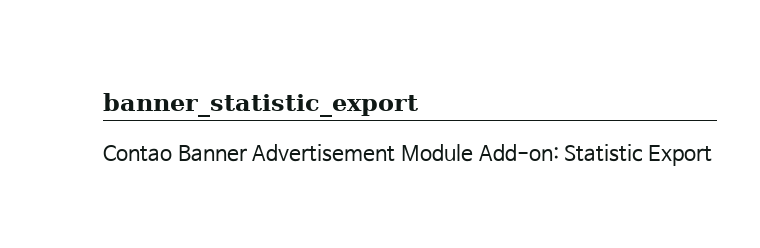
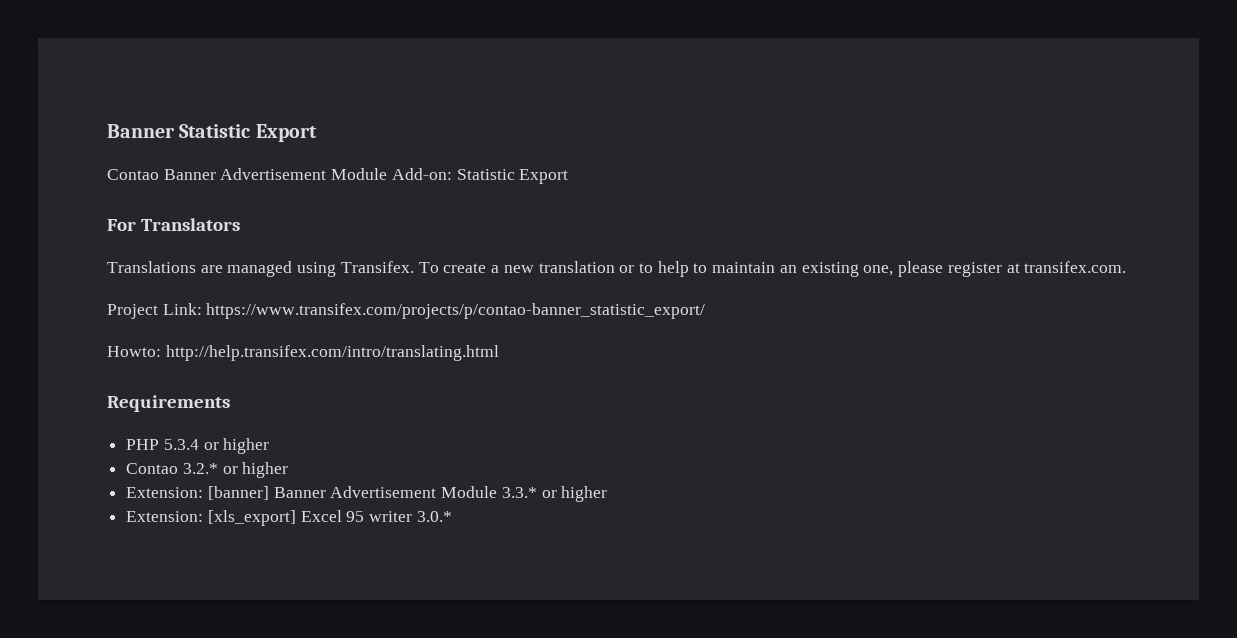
- banner_statistic_export
+ Banner Statistic Export
+ For Translators
+ Translations are managed using Transifex. To create a new translation or to help to maintain an existing one, please register at transifex.com.
+ Project Link: https://www.transifex.com/projects/p/contao-banner_statistic_export/
+ Howto: http://help.transifex.com/intro/translating.html
+ Requirements
+ PHP 5.3.4 or higher
+ Contao 3.2.* or higher
+ Extension: [banner] Banner Advertisement Module 3.3.* or higher
+ Extension: [xls_export] Excel 95 writer 3.0.*

